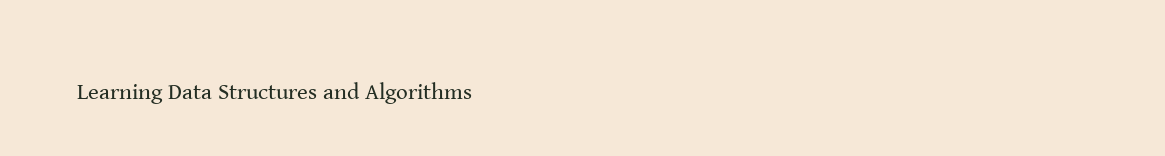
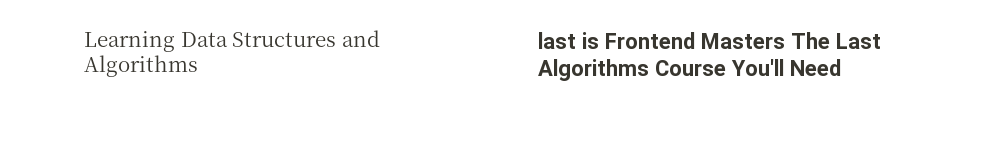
+ last is Frontend Masters The Last Algorithms Course You'll Need

